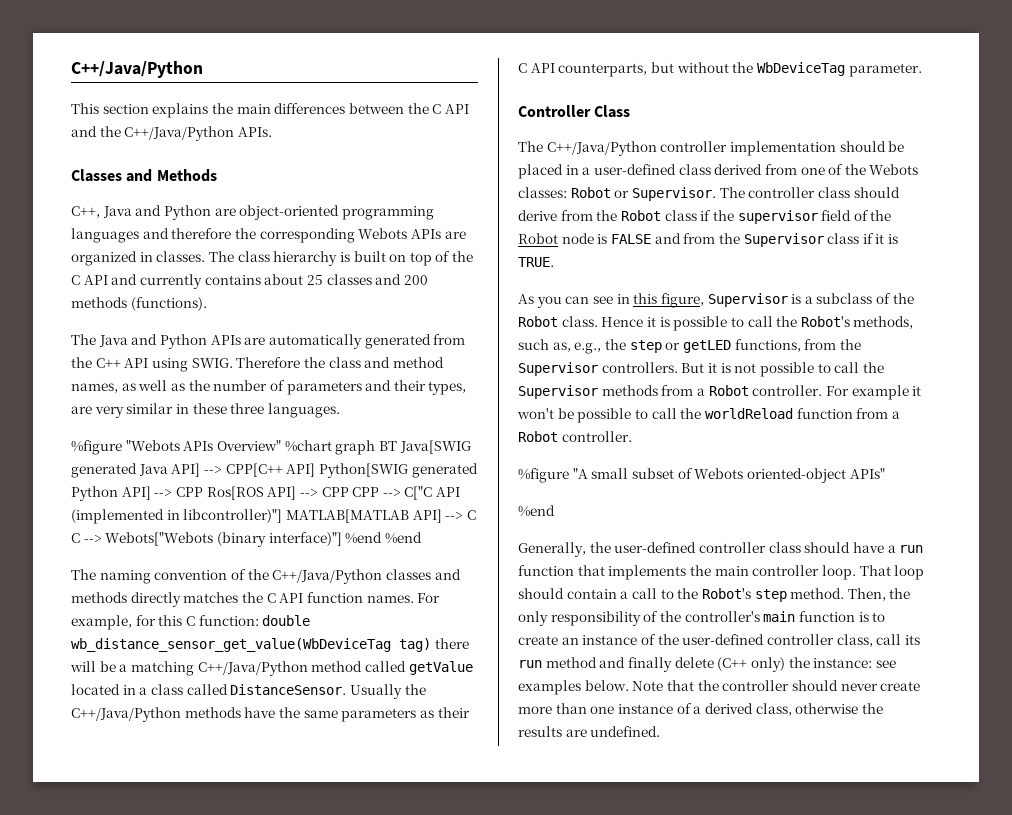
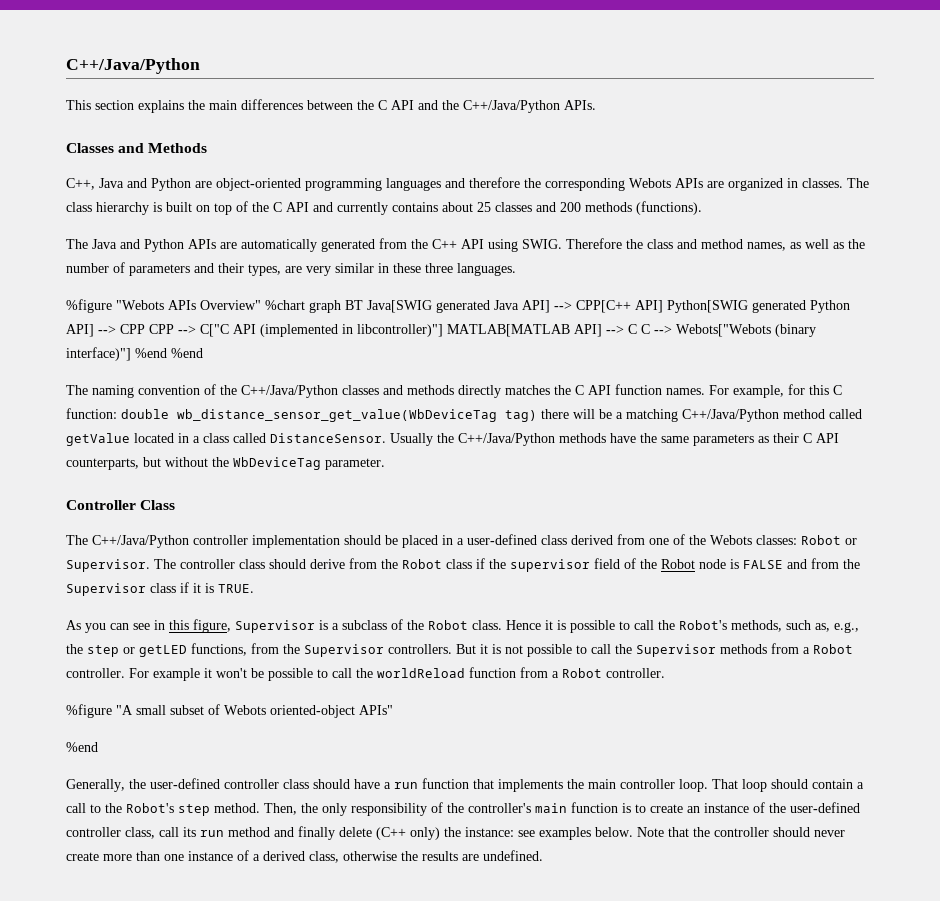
- %figure "Webots APIs Overview" %chart graph BT Java[SWIG generated Java API] --> CPP[C++ API] Python[SWIG generated Python API] --> CPP Ros[ROS API] --> CPP CPP --> C["C API (implemented in libcontroller)"] MATLAB[MATLAB API] --> C C --> Webots["Webots (binary interface)"] %end %end
+ %figure "Webots APIs Overview" %chart graph BT Java[SWIG generated Java API] --> CPP[C++ API] Python[SWIG generated Python API] --> CPP CPP --> C["C API (implemented in libcontroller)"] MATLAB[MATLAB API] --> C C --> Webots["Webots (binary interface)"] %end %end

